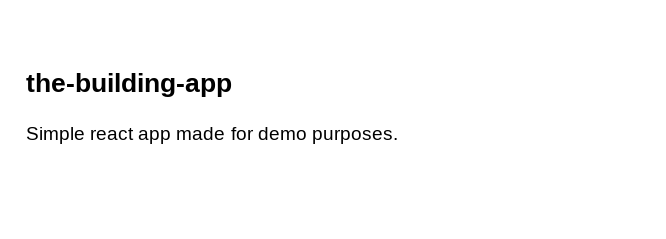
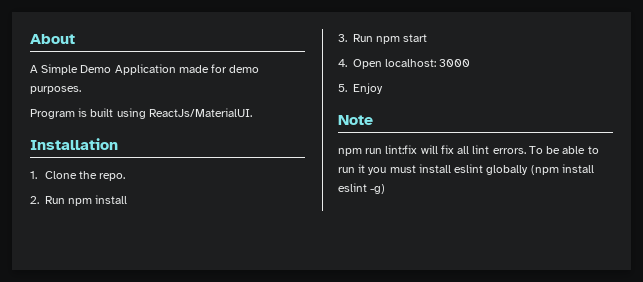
- the-building-app
- Simple react app made for demo purposes.
+ About
+ A Simple Demo Application made for demo purposes.
+ Program is built using ReactJs/MaterialUI.
+ Installation
+ 1. Clone the repo.
+ 2. Run npm install
+ 3. Run npm start
+ 4. Open localhost: 3000
+ 5. Enjoy
+ Note
+ npm run lint:fix will fix all lint errors. To be able to run it you must install eslint globally (npm install eslint -g)

